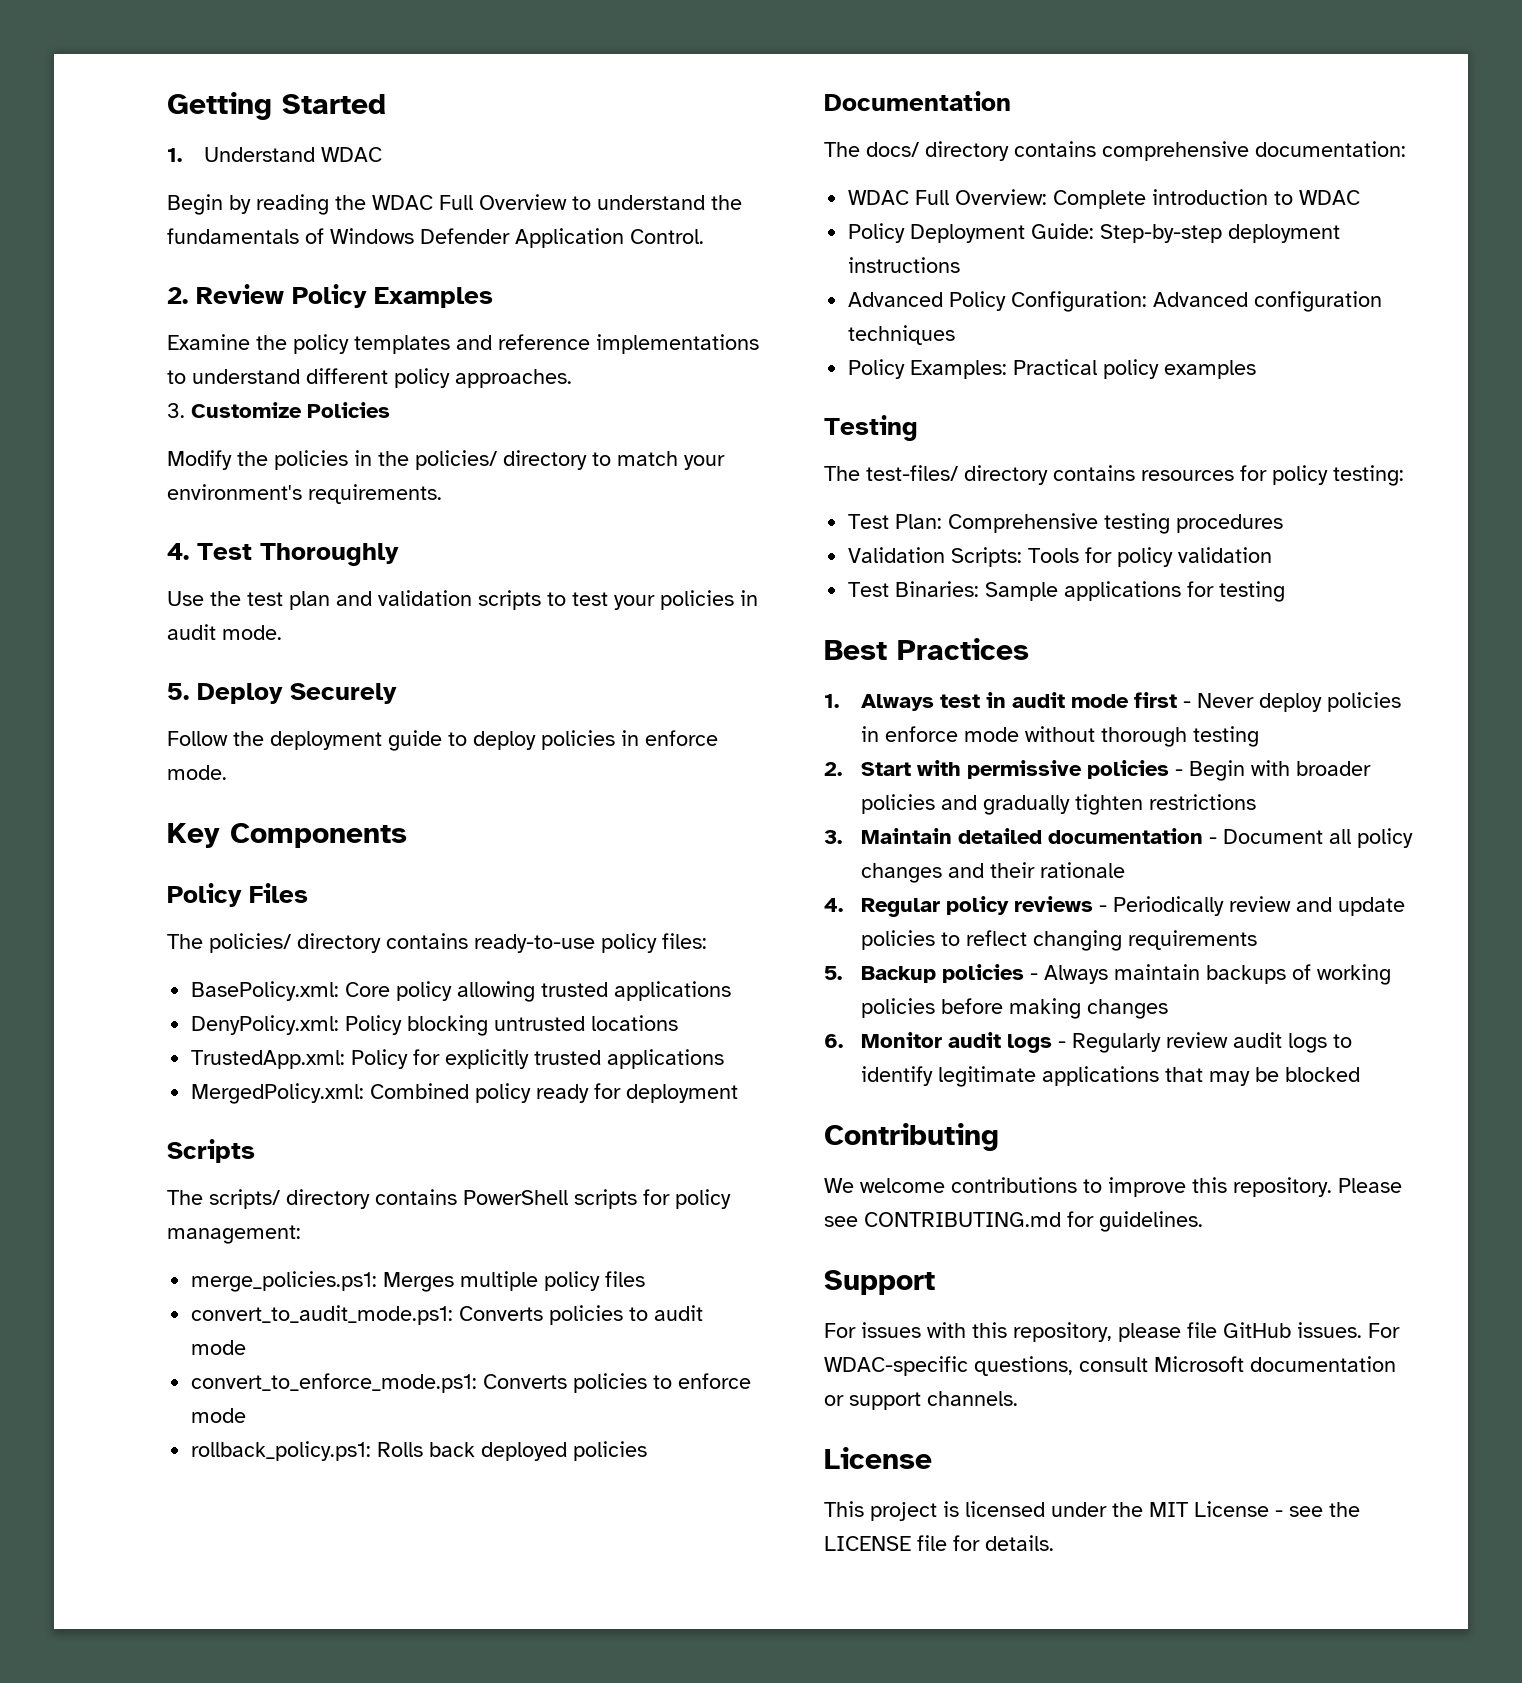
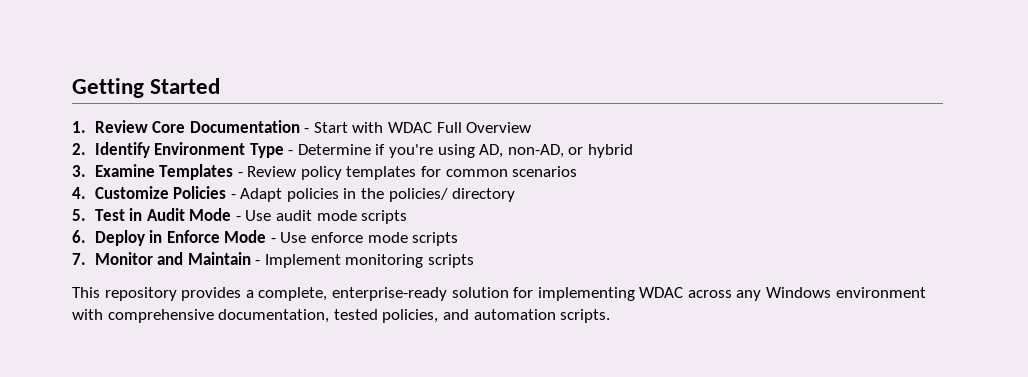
- 1. Understand WDAC
- Begin by reading the WDAC Full Overview to understand the fundamentals of Windows Defender Application Control.
- 2. Review Policy Examples
- Examine the policy templates and reference implementations to understand different policy approaches.
- 3. Customize Policies
- Modify the policies in the policies/ directory to match your environment's requirements.
- 4. Test Thoroughly
- Use the test plan and validation scripts to test your policies in audit mode.
- 5. Deploy Securely
- Follow the deployment guide to deploy policies in enforce mode.
- Key Components
- Policy Files
- The policies/ directory contains ready-to-use policy files:
- BasePolicy.xml: Core policy allowing trusted applications
- DenyPolicy.xml: Policy blocking untrusted locations
- TrustedApp.xml: Policy for explicitly trusted applications
- MergedPolicy.xml: Combined policy ready for deployment
- Scripts
- The scripts/ directory contains PowerShell scripts for policy management:
- merge_policies.ps1: Merges multiple policy files
- convert_to_audit_mode.ps1: Converts policies to audit mode
- convert_to_enforce_mode.ps1: Converts policies to enforce mode
- rollback_policy.ps1: Rolls back deployed policies
- Documentation
- The docs/ directory contains comprehensive documentation:
- WDAC Full Overview: Complete introduction to WDAC
- Policy Deployment Guide: Step-by-step deployment instructions
- Advanced Policy Configuration: Advanced configuration techniques
- Policy Examples: Practical policy examples
- Testing
- The test-files/ directory contains resources for policy testing:
- Test Plan: Comprehensive testing procedures
- Validation Scripts: Tools for policy validation
- Test Binaries: Sample applications for testing
- Best Practices
- 1. Always test in audit mode first - Never deploy policies in enforce mode without thorough testing
- 2. Start with permissive policies - Begin with broader policies and gradually tighten restrictions
- 3. Maintain detailed documentation - Document all policy changes and their rationale
- 4. Regular policy reviews - Periodically review and update policies to reflect changing requirements
- 5. Backup policies - Always maintain backups of working policies before making changes
- 6. Monitor audit logs - Regularly review audit logs to identify legitimate applications that may be blocked
- Contributing
- We welcome contributions to improve this repository. Please see CONTRIBUTING.md for guidelines.
- Support
- For issues with this repository, please file GitHub issues. For WDAC-specific questions, consult Microsoft documentation or support channels.
- License
- This project is licensed under the MIT License - see the LICENSE file for details.
+ 1. Review Core Documentation - Start with WDAC Full Overview
+ 2. Identify Environment Type - Determine if you're using AD, non-AD, or hybrid
+ 3. Examine Templates - Review policy templates for common scenarios
+ 4. Customize Policies - Adapt policies in the policies/ directory
+ 5. Test in Audit Mode - Use audit mode scripts
+ 6. Deploy in Enforce Mode - Use enforce mode scripts
+ 7. Monitor and Maintain - Implement monitoring scripts
+ This repository provides a complete, enterprise-ready solution for implementing WDAC across any Windows environment with comprehensive documentation, tested policies, and automation scripts.

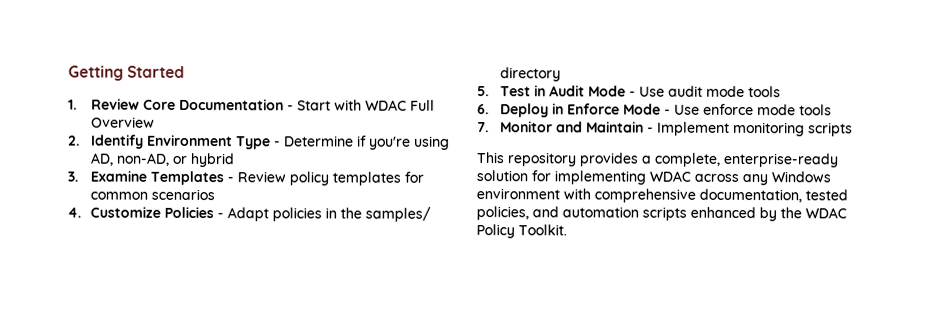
- 4. Customize Policies - Adapt policies in the policies/ directory
+ 4. Customize Policies - Adapt policies in the samples/ directory
- 5. Test in Audit Mode - Use audit mode scripts
+ 5. Test in Audit Mode - Use audit mode tools
- 6. Deploy in Enforce Mode - Use enforce mode scripts
+ 6. Deploy in Enforce Mode - Use enforce mode tools
- This repository provides a complete, enterprise-ready solution for implementing WDAC across any Windows environment with comprehensive documentation, tested policies, and automation scripts.
+ This repository provides a complete, enterprise-ready solution for implementing WDAC across any Windows environment with comprehensive documentation, tested policies, and automation scripts enhanced by the WDAC Policy Toolkit.

